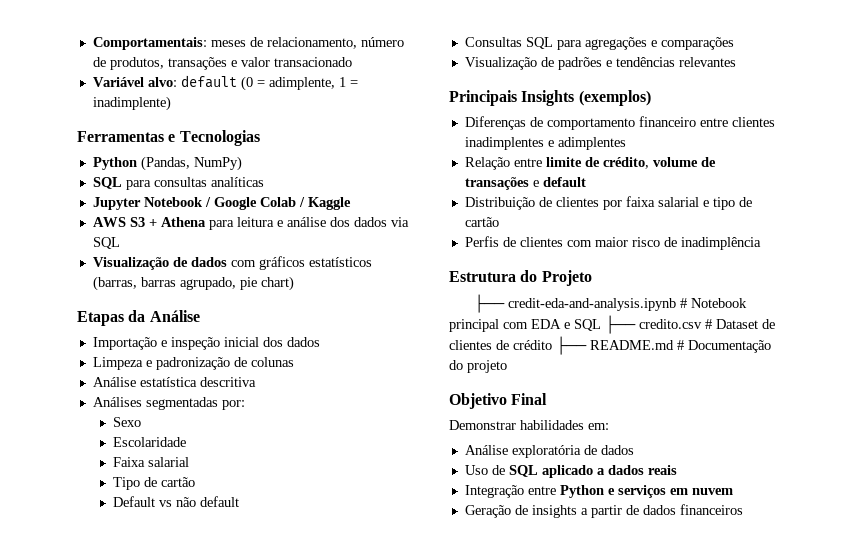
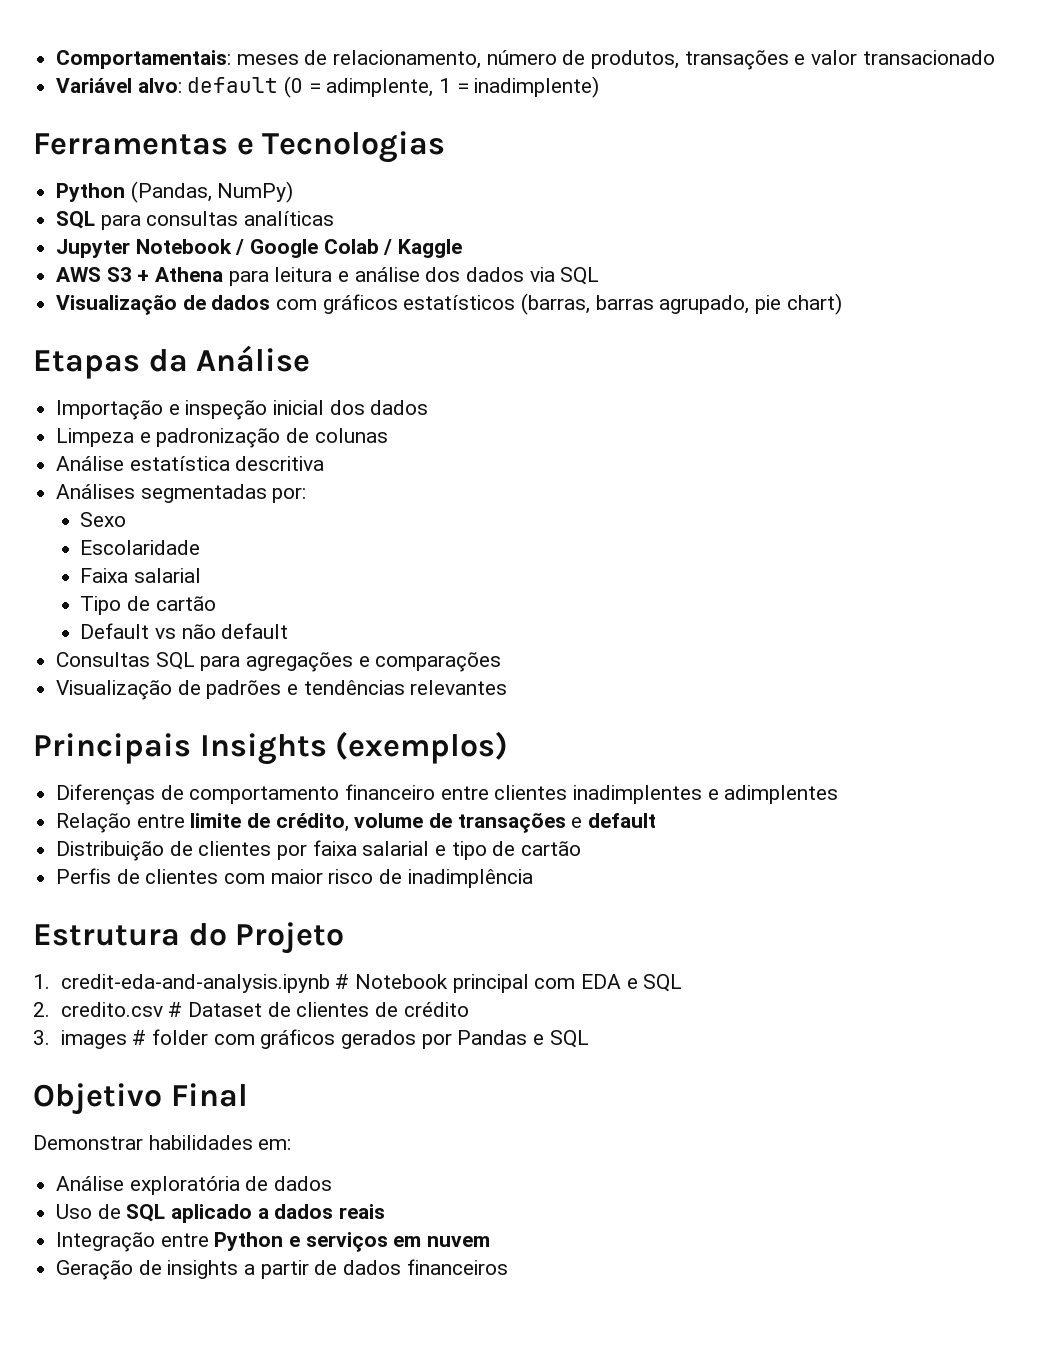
- ├── credit-eda-and-analysis.ipynb # Notebook principal com EDA e SQL ├── credito.csv # Dataset de clientes de crédito ├── README.md # Documentação do projeto
+ 1. credit-eda-and-analysis.ipynb # Notebook principal com EDA e SQL
+ 2. credito.csv # Dataset de clientes de crédito
+ 3. images # folder com gráficos gerados por Pandas e SQL

